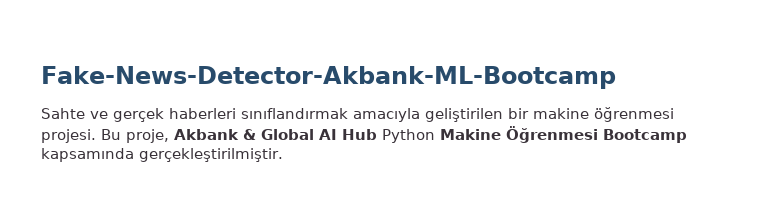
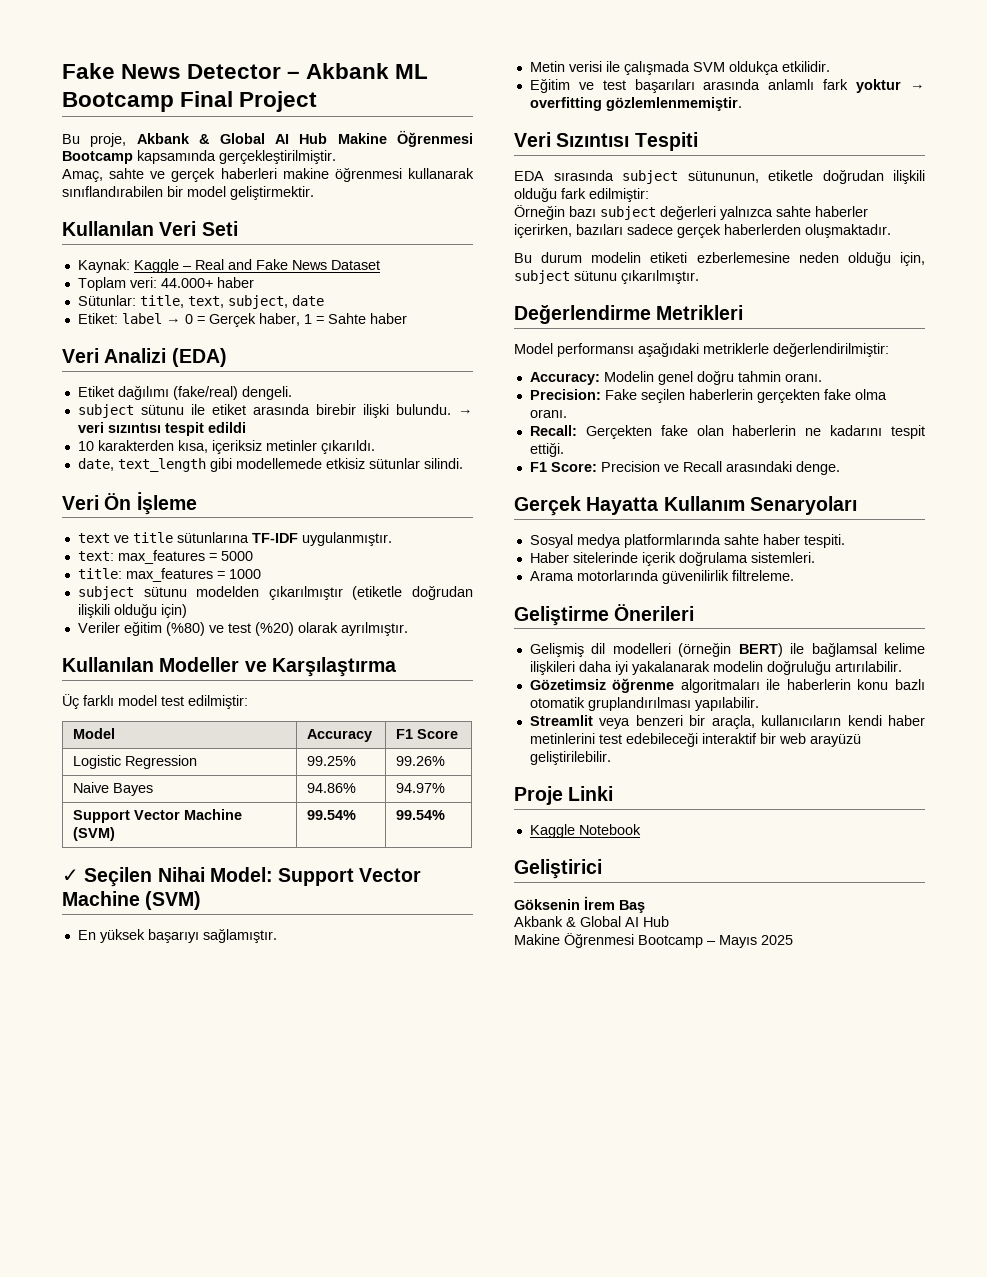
- Fake-News-Detector-Akbank-ML-Bootcamp
- Sahte ve gerçek haberleri sınıflandırmak amacıyla geliştirilen bir makine öğrenmesi projesi. Bu proje, Akbank & Global AI Hub Python Makine Öğrenmesi Bootcamp kapsamında gerçekleştirilmiştir.
+ Fake News Detector – Akbank ML Bootcamp Final Project
+ Bu proje, Akbank & Global AI Hub Makine Öğrenmesi Bootcamp kapsamında gerçekleştirilmiştir.
+ Amaç, sahte ve gerçek haberleri makine öğrenmesi kullanarak sınıflandırabilen bir model geliştirmektir.
+ Kullanılan Veri Seti
+ Kaynak: Kaggle – Real and Fake News Dataset
+ Toplam veri: 44.000+ haber
+ Sütunlar: title, text, subject, date
+ Etiket: label → 0 = Gerçek haber, 1 = Sahte haber
+ Veri Analizi (EDA)
+ Etiket dağılımı (fake/real) dengeli.
+ subject sütunu ile etiket arasında birebir ilişki bulundu. → veri sızıntısı tespit edildi
+ 10 karakterden kısa, içeriksiz metinler çıkarıldı.
+ date, text_length gibi modellemede etkisiz sütunlar silindi.
+ Veri Ön İşleme
+ text ve title sütunlarına TF-IDF uygulanmıştır.
+ text: max_features = 5000
+ title: max_features = 1000
+ subject sütunu modelden çıkarılmıştır (etiketle doğrudan ilişkili olduğu için)
+ Veriler eğitim (%80) ve test (%20) olarak ayrılmıştır.
+ Kullanılan Modeller ve Karşılaştırma
+ Üç farklı model test edilmiştir:
+ Model | Accuracy | F1 Score
+ Logistic Regression | 99.25% | 99.26%
+ Naive Bayes | 94.86% | 94.97%
+ Support Vector Machine (SVM) | 99.54% | 99.54%
+ ✓ Seçilen Nihai Model: Support Vector Machine (SVM)
+ En yüksek başarıyı sağlamıştır.
+ Metin verisi ile çalışmada SVM oldukça etkilidir.
+ Eğitim ve test başarıları arasında anlamlı fark yoktur → overfitting gözlemlenmemiştir.
+ Veri Sızıntısı Tespiti
+ EDA sırasında subject sütununun, etiketle doğrudan ilişkili olduğu fark edilmiştir:
+ Örneğin bazı subject değerleri yalnızca sahte haberler içerirken, bazıları sadece gerçek haberlerden oluşmaktadır.
+ Bu durum modelin etiketi ezberlemesine neden olduğu için, subject sütunu çıkarılmıştır.
+ Değerlendirme Metrikleri
+ Model performansı aşağıdaki metriklerle değerlendirilmiştir:
+ Accuracy: Modelin genel doğru tahmin oranı.
+ Precision: Fake seçilen haberlerin gerçekten fake olma oranı.
+ Recall: Gerçekten fake olan haberlerin ne kadarını tespit ettiği.
+ F1 Score: Precision ve Recall arasındaki denge.
+ Gerçek Hayatta Kullanım Senaryoları
+ Sosyal medya platformlarında sahte haber tespiti.
+ Haber sitelerinde içerik doğrulama sistemleri.
+ Arama motorlarında güvenilirlik filtreleme.
+ Geliştirme Önerileri
+ Gelişmiş dil modelleri (örneğin BERT) ile bağlamsal kelime ilişkileri daha iyi yakalanarak modelin doğruluğu artırılabilir.
+ Gözetimsiz öğrenme algoritmaları ile haberlerin konu bazlı otomatik gruplandırılması yapılabilir.
+ Streamlit veya benzeri bir araçla, kullanıcıların kendi haber metinlerini test edebileceği interaktif bir web arayüzü geliştirilebilir.
+ Proje Linki
+ Kaggle Notebook
+ Geliştirici
+ Göksenin İrem Baş
+ Akbank & Global AI Hub
+ Makine Öğrenmesi Bootcamp – Mayıs 2025

